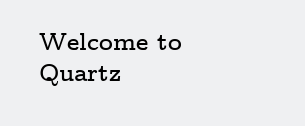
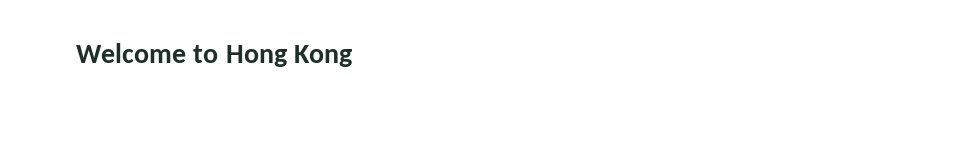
- Welcome to Quartz
+ Welcome to Hong Kong

